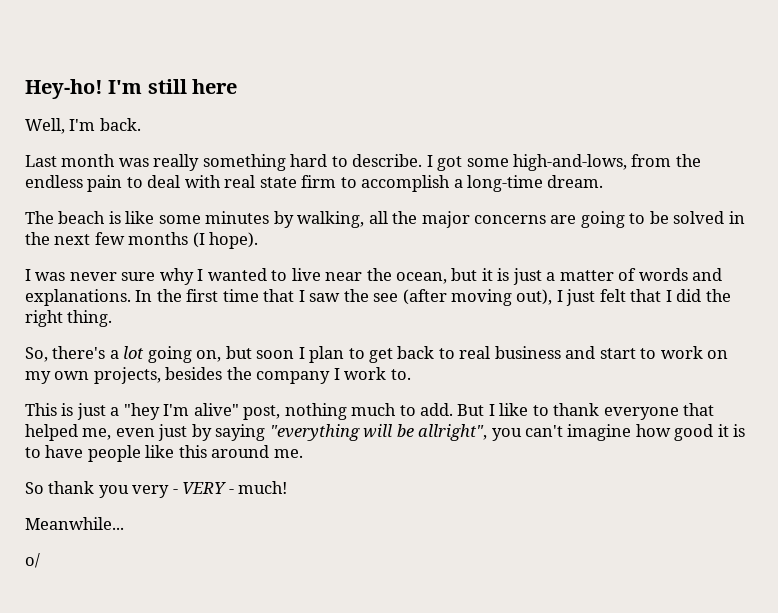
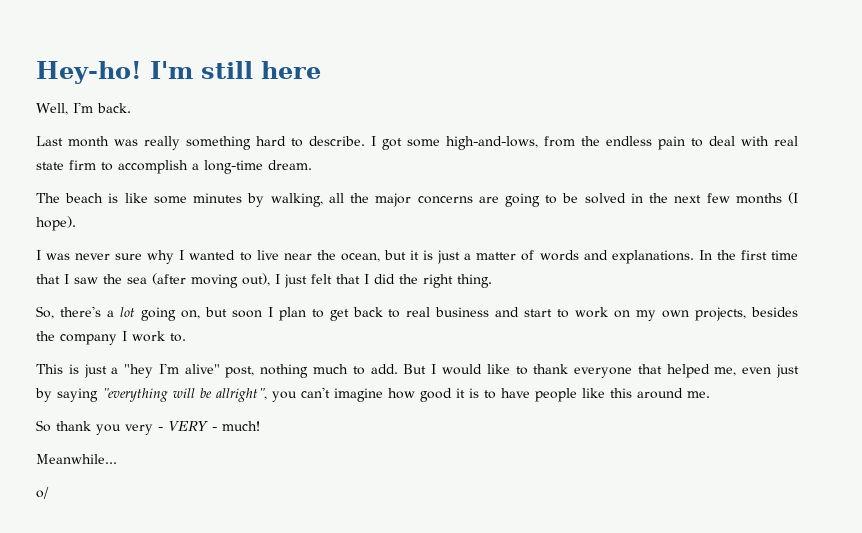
- In the first time that I saw the see (after moving out), I just felt that I did the right thing.
+ In the first time that I saw the sea (after moving out), I just felt that I did the right thing.
- But I like to thank everyone that helped me, even just by saying "everything will be allright", you can't imagine how good it is to have people like this around me.
+ But I would like to thank everyone that helped me, even just by saying "everything will be allright", you can't imagine how good it is to have people like this around me.

